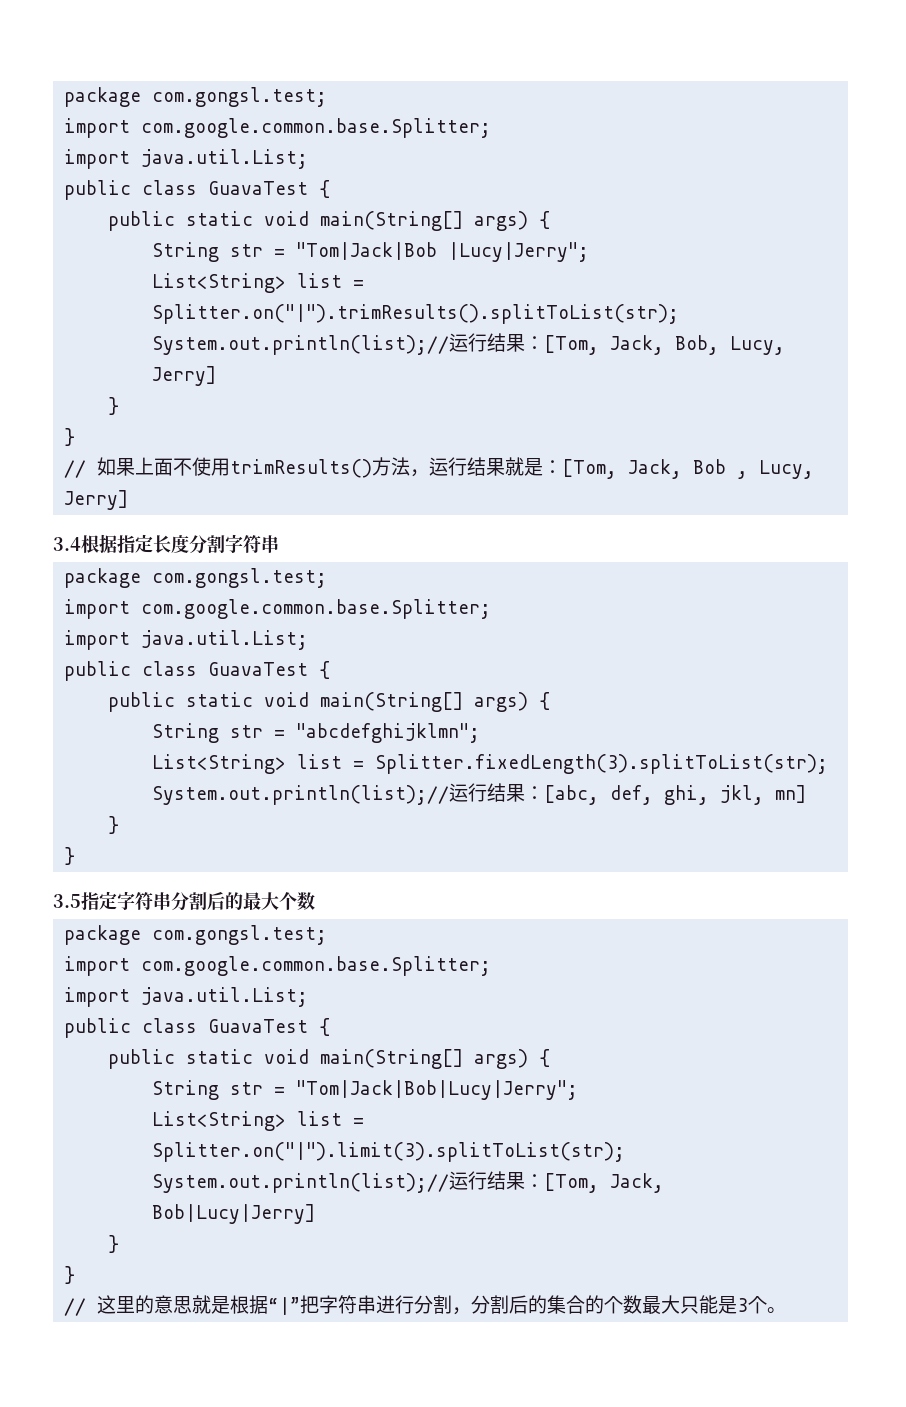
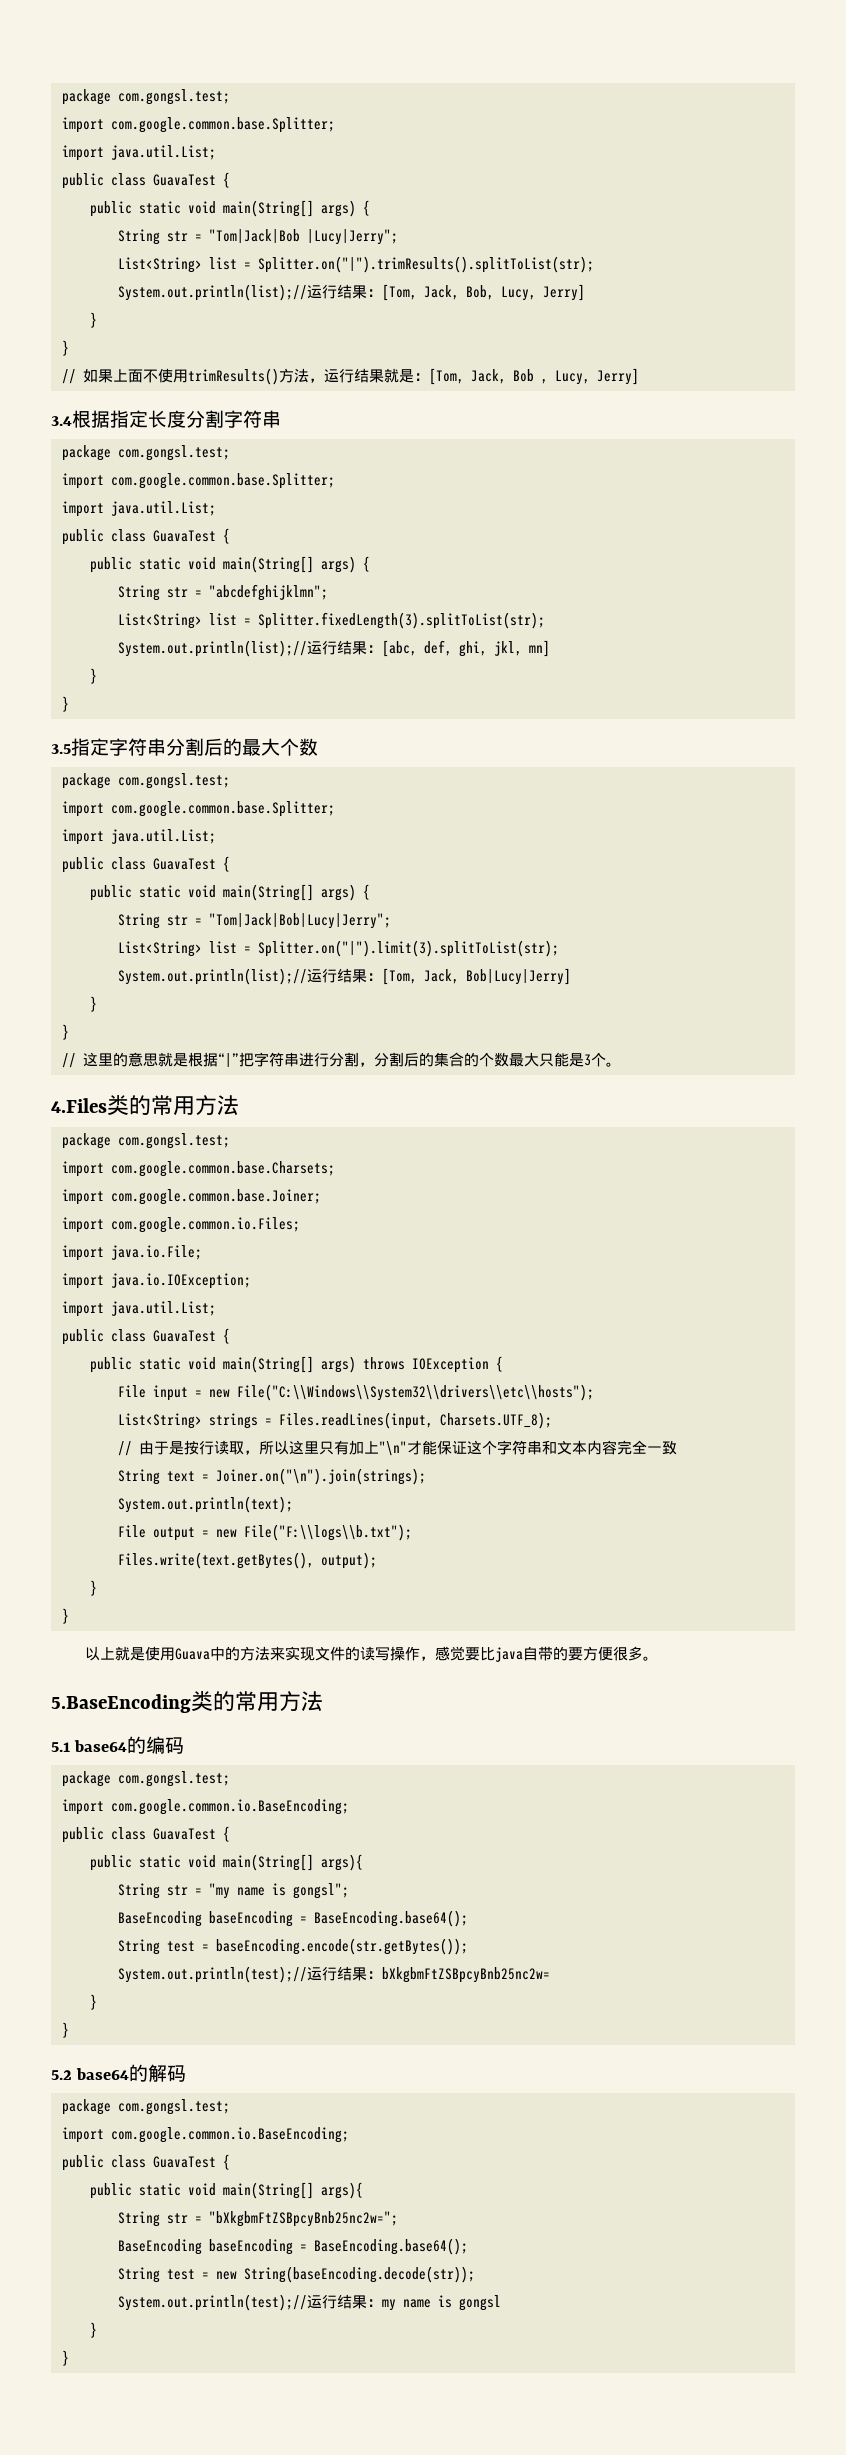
+ 4.Files类的常用方法
+ package com.gongsl.test;
+ import com.google.common.base.Charsets;
+ import com.google.common.base.Joiner;
+ import com.google.common.io.Files;
+ import java.io.File;
+ import java.io.IOException;
+ import java.util.List;
+ public class GuavaTest {
+ public static void main(String[] args) throws IOException {
+ File input = new File("C:\\Windows\\System32\\drivers\\etc\\hosts");
+ List<String> strings = Files.readLines(input, Charsets.UTF_8);
+ // 由于是按行读取，所以这里只有加上"\n"才能保证这个字符串和文本内容完全一致
+ String text = Joiner.on("\n").join(strings);
+ System.out.println(text);
+ File output = new File("F:\\logs\\b.txt");
+ Files.write(text.getBytes(), output);
+ }
+ }
+ 以上就是使用Guava中的方法来实现文件的读写操作，感觉要比java自带的要方便很多。
+ 5.BaseEncoding类的常用方法
+ 5.1 base64的编码
+ package com.gongsl.test;
+ import com.google.common.io.BaseEncoding;
+ public class GuavaTest {
+ public static void main(String[] args){
+ String str = "my name is gongsl";
+ BaseEncoding baseEncoding = BaseEncoding.base64();
+ String test = baseEncoding.encode(str.getBytes());
+ System.out.println(test);//运行结果：bXkgbmFtZSBpcyBnb25nc2w=
+ }
+ }
+ 5.2 base64的解码
+ package com.gongsl.test;
+ import com.google.common.io.BaseEncoding;
+ public class GuavaTest {
+ public static void main(String[] args){
+ String str = "bXkgbmFtZSBpcyBnb25nc2w=";
+ BaseEncoding baseEncoding = BaseEncoding.base64();
+ String test = new String(baseEncoding.decode(str));
+ System.out.println(test);//运行结果：my name is gongsl
+ }
+ }

